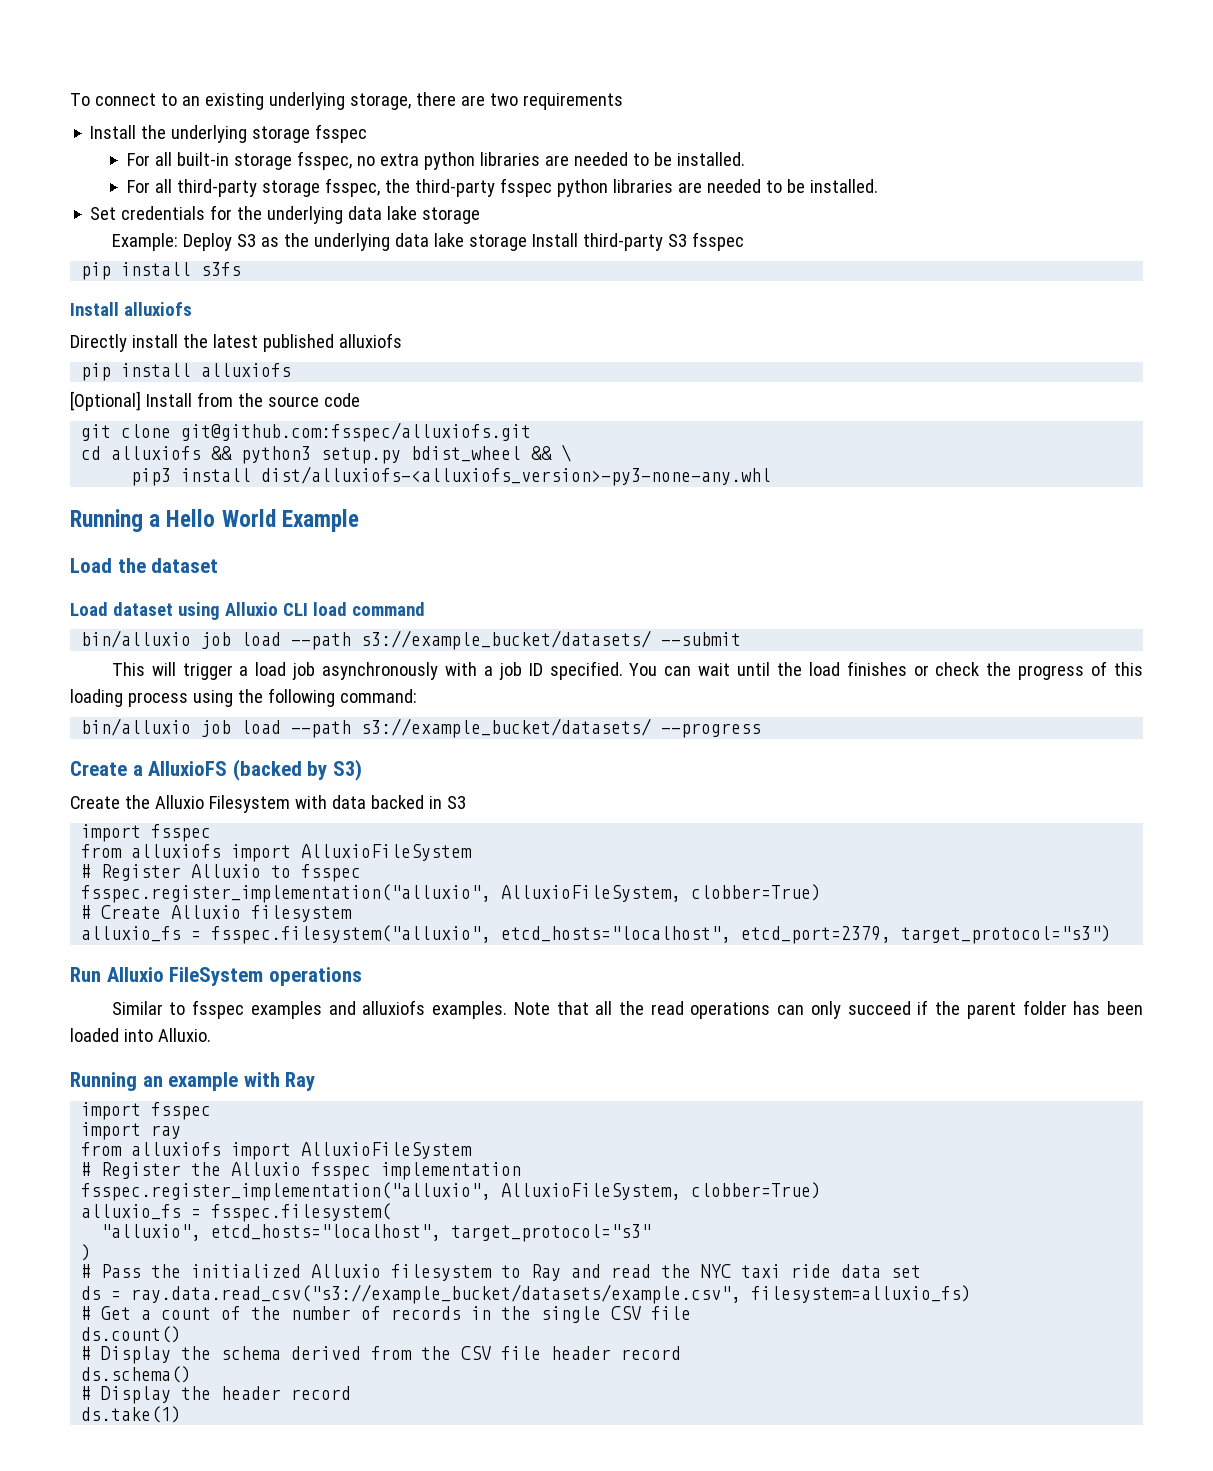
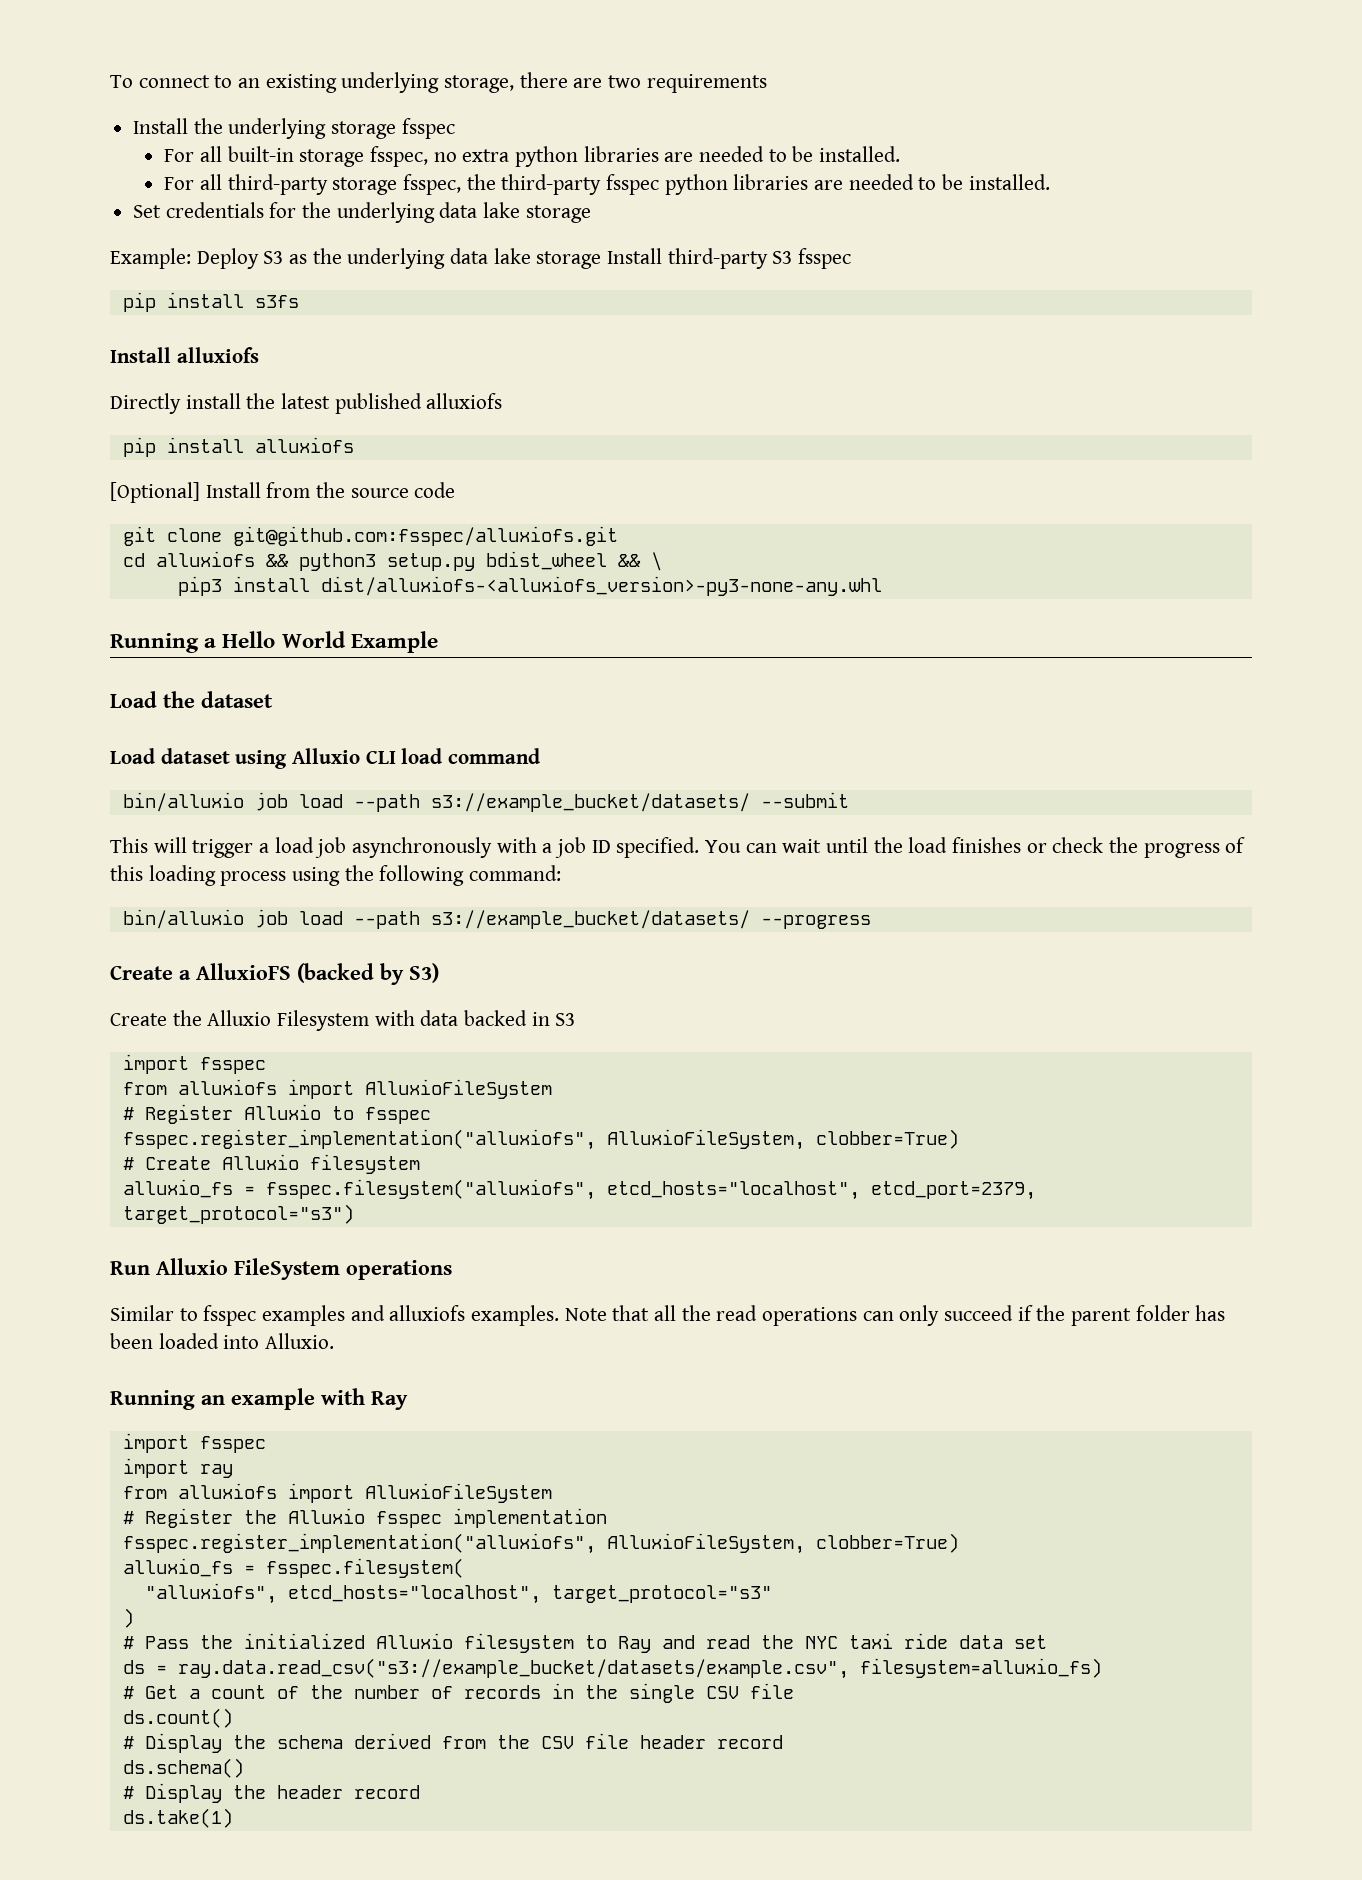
  # Register Alluxio to fsspec
- fsspec.register_implementation("alluxio", AlluxioFileSystem, clobber=True)
+ fsspec.register_implementation("alluxiofs", AlluxioFileSystem, clobber=True)
- alluxio_fs = fsspec.filesystem("alluxio", etcd_hosts="localhost", etcd_port=2379, target_protocol="s3")
+ alluxio_fs = fsspec.filesystem("alluxiofs", etcd_hosts="localhost", etcd_port=2379, target_protocol="s3")
  # Register the Alluxio fsspec implementation
- fsspec.register_implementation("alluxio", AlluxioFileSystem, clobber=True)
+ fsspec.register_implementation("alluxiofs", AlluxioFileSystem, clobber=True)
- "alluxio", etcd_hosts="localhost", target_protocol="s3"
+ "alluxiofs", etcd_hosts="localhost", target_protocol="s3"

